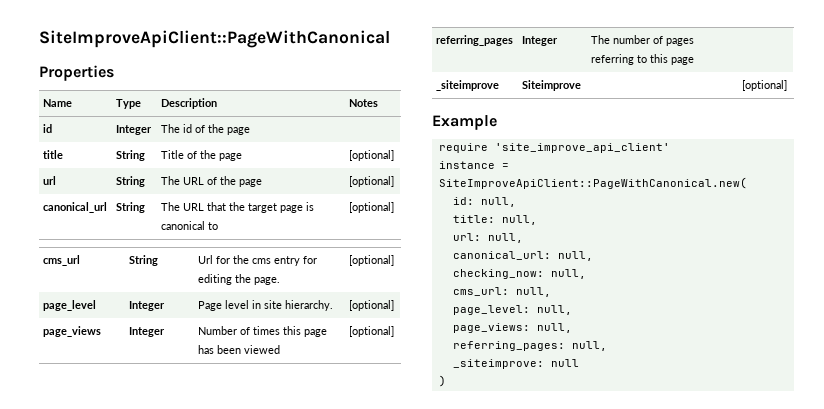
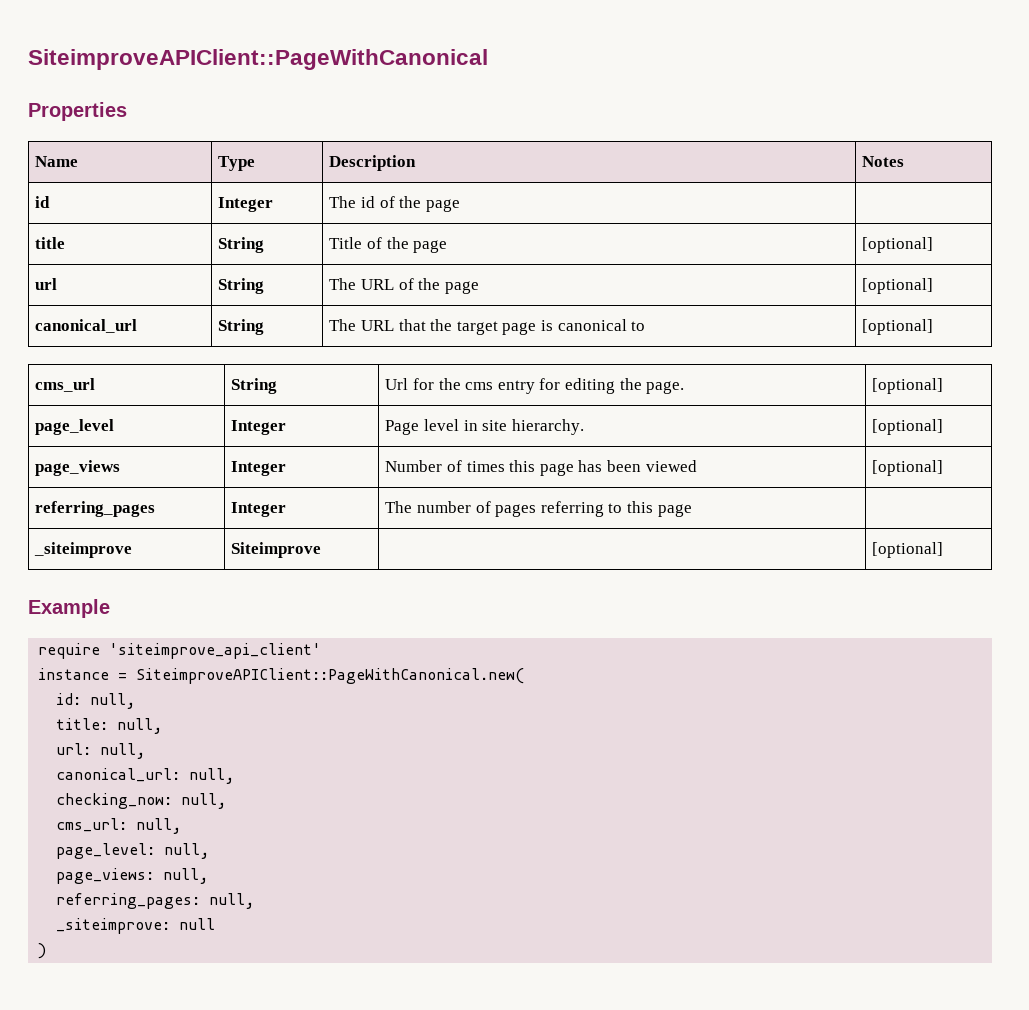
- SiteImproveApiClient::PageWithCanonical
+ SiteimproveAPIClient::PageWithCanonical
- require 'site_improve_api_client'
+ require 'siteimprove_api_client'
- instance = SiteImproveApiClient::PageWithCanonical.new(
+ instance = SiteimproveAPIClient::PageWithCanonical.new(

